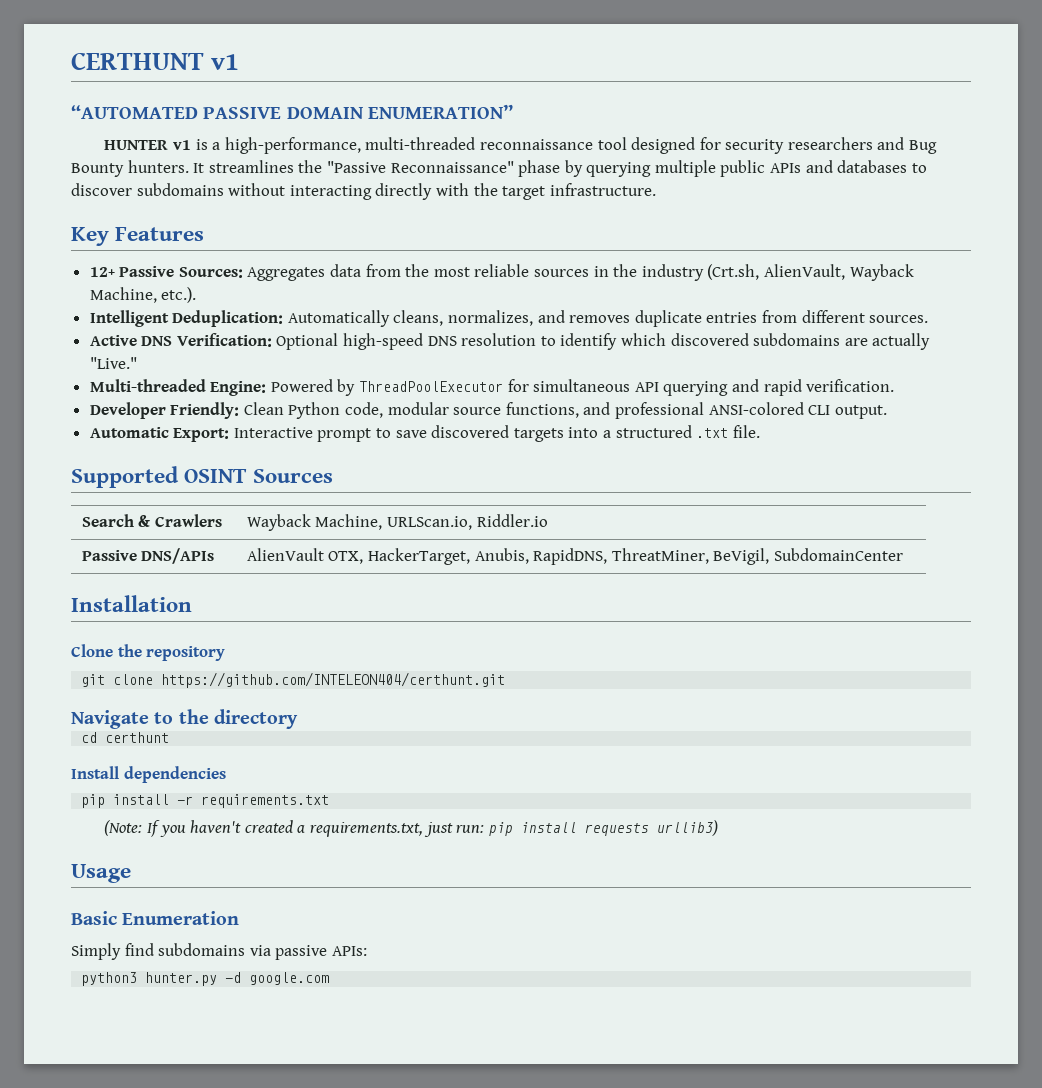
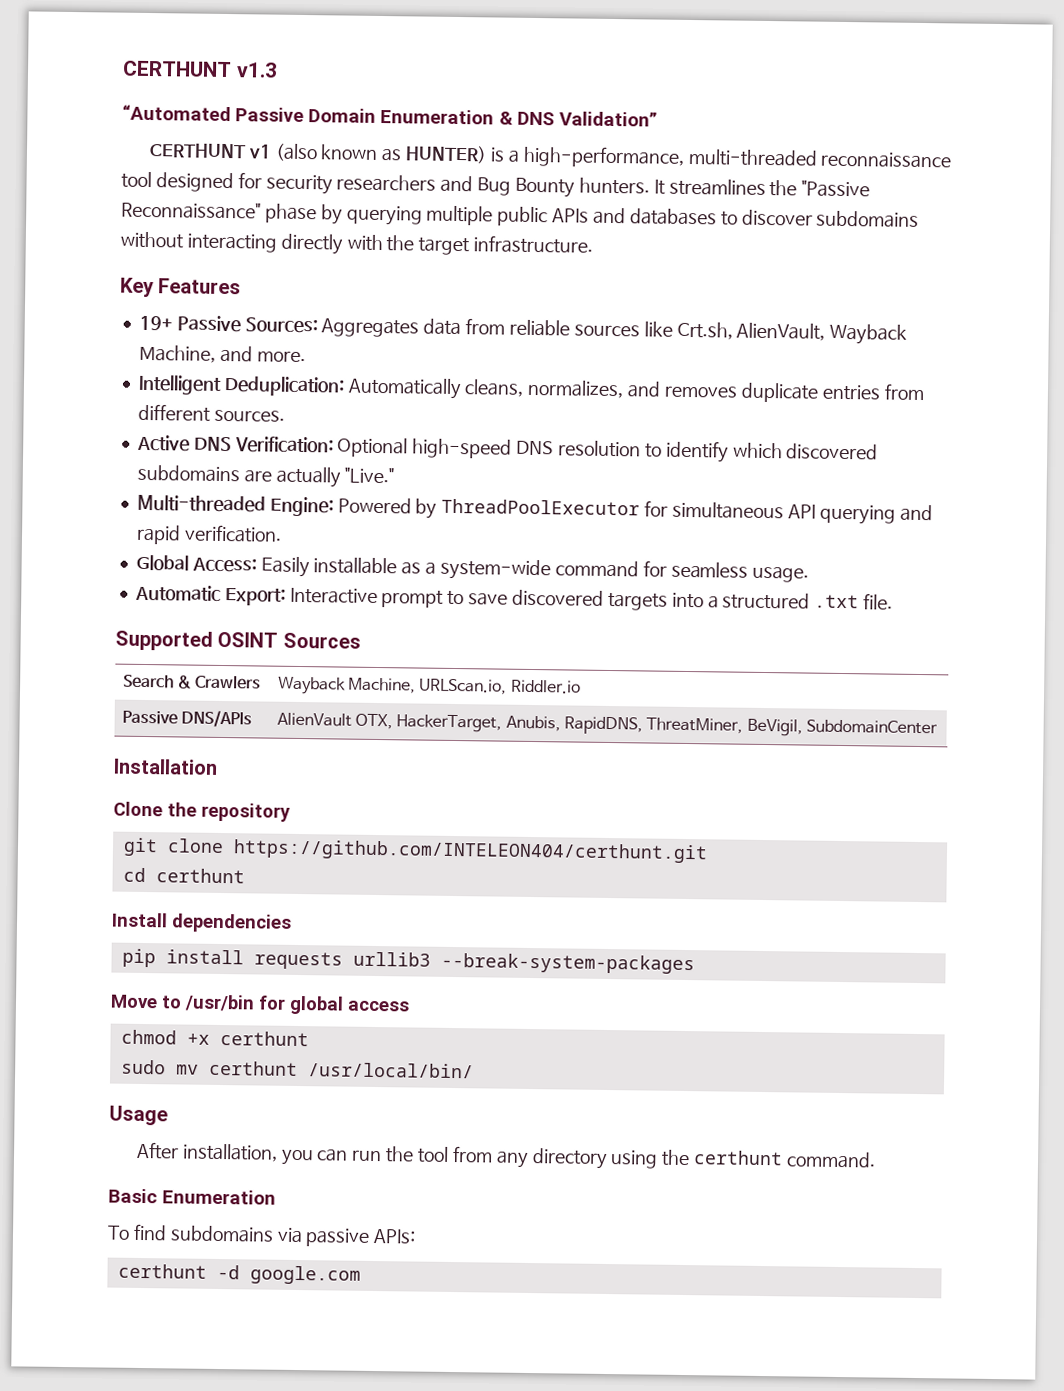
- CERTHUNT v1
- “AUTOMATED PASSIVE DOMAIN ENUMERATION”
- HUNTER v1 is a high-performance, multi-threaded reconnaissance tool designed for security researchers and Bug Bounty hunters.
+ CERTHUNT v1.3
+ “Automated Passive Domain Enumeration & DNS Validation”
+ CERTHUNT v1 (also known as HUNTER) is a high-performance, multi-threaded reconnaissance tool designed for security researchers and Bug Bounty hunters.
- 12+ Passive Sources: Aggregates data from the most reliable sources in the industry (Crt.sh, AlienVault, Wayback Machine, etc.).
+ 19+ Passive Sources: Aggregates data from reliable sources like Crt.sh, AlienVault, Wayback Machine, and more.
- Developer Friendly: Clean Python code, modular source functions, and professional ANSI-colored CLI output.
+ Global Access: Easily installable as a system-wide command for seamless usage.
- Navigate to the directory
- pip install -r requirements.txt
- (Note: If you haven't created a requirements.txt, just run: pip install requests urllib3)
+ pip install requests urllib3 --break-system-packages
+ Move to /usr/bin for global access
+ chmod +x certhunt
+ sudo mv certhunt /usr/local/bin/
  Usage
+ After installation, you can run the tool from any directory using the certhunt command.
- Simply find subdomains via passive APIs:
+ To find subdomains via passive APIs:
- python3 hunter.py -d google.com
+ certhunt -d google.com

